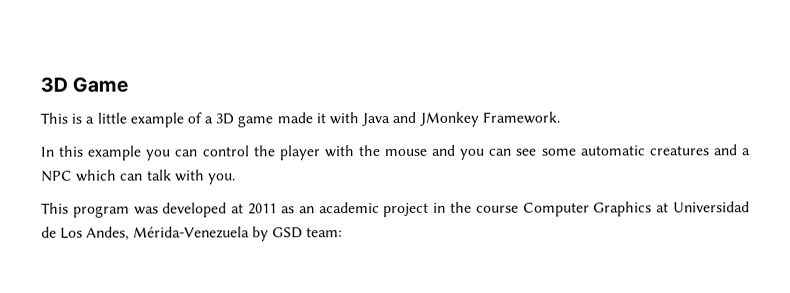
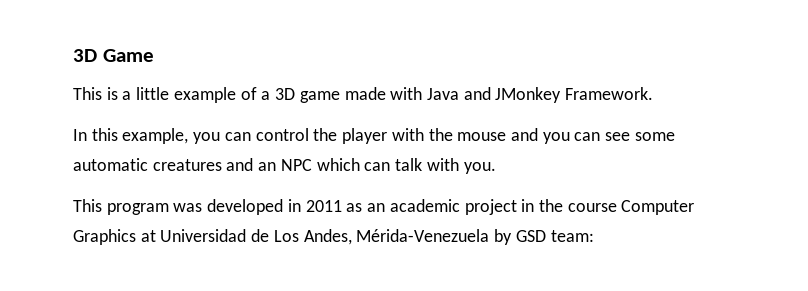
- This is a little example of a 3D game made it with Java and JMonkey Framework.
+ This is a little example of a 3D game made with Java and JMonkey Framework.
- In this example you can control the player with the mouse and you can see some automatic creatures and a NPC which can talk with you.
+ In this example, you can control the player with the mouse and you can see some automatic creatures and an NPC which can talk with you.
- This program was developed at 2011 as an academic project in the course Computer Graphics at Universidad de Los Andes, Mérida-Venezuela by GSD team:
+ This program was developed in 2011 as an academic project in the course Computer Graphics at Universidad de Los Andes, Mérida-Venezuela by GSD team:

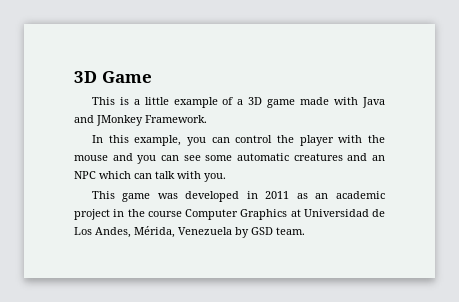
- This program was developed in 2011 as an academic project in the course Computer Graphics at Universidad de Los Andes, Mérida-Venezuela by GSD team:
+ This game was developed in 2011 as an academic project in the course Computer Graphics at Universidad de Los Andes, Mérida, Venezuela by GSD team.

